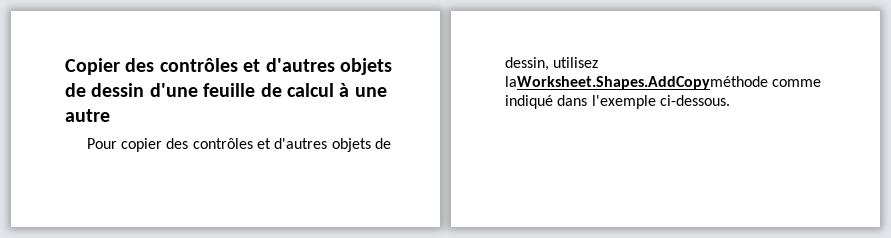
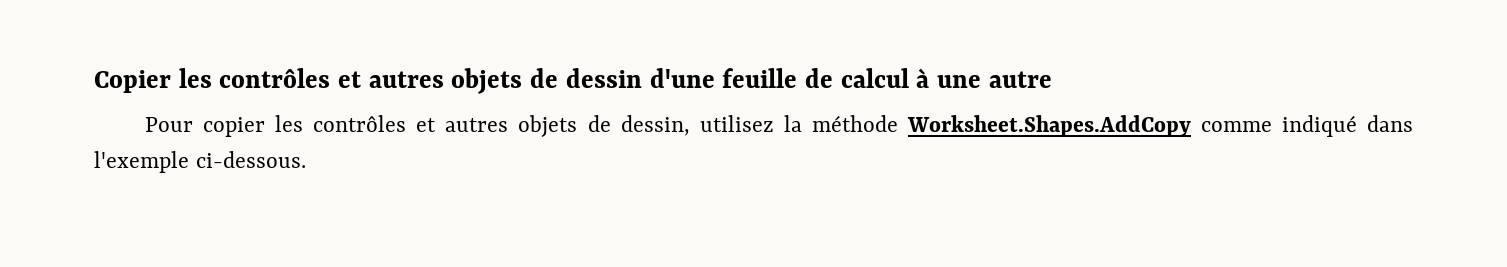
- Copier des contrôles et d'autres objets de dessin d'une feuille de calcul à une autre
+ Copier les contrôles et autres objets de dessin d'une feuille de calcul à une autre
- Pour copier des contrôles et d'autres objets de dessin, utilisez laWorksheet.Shapes.AddCopyméthode comme indiqué dans l'exemple ci-dessous.
+ Pour copier les contrôles et autres objets de dessin, utilisez la méthode Worksheet.Shapes.AddCopy comme indiqué dans l'exemple ci-dessous.

